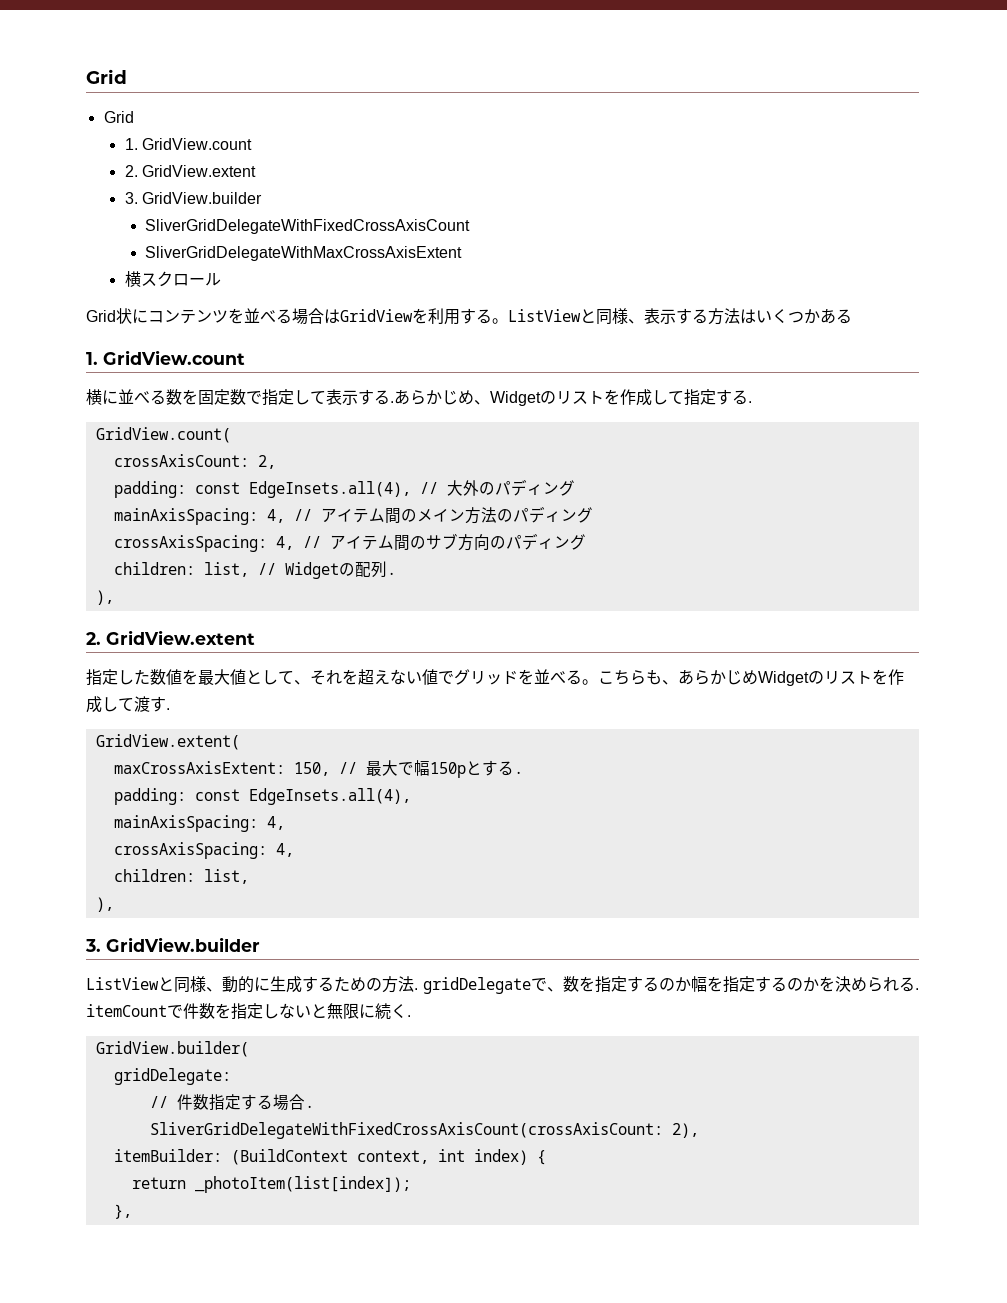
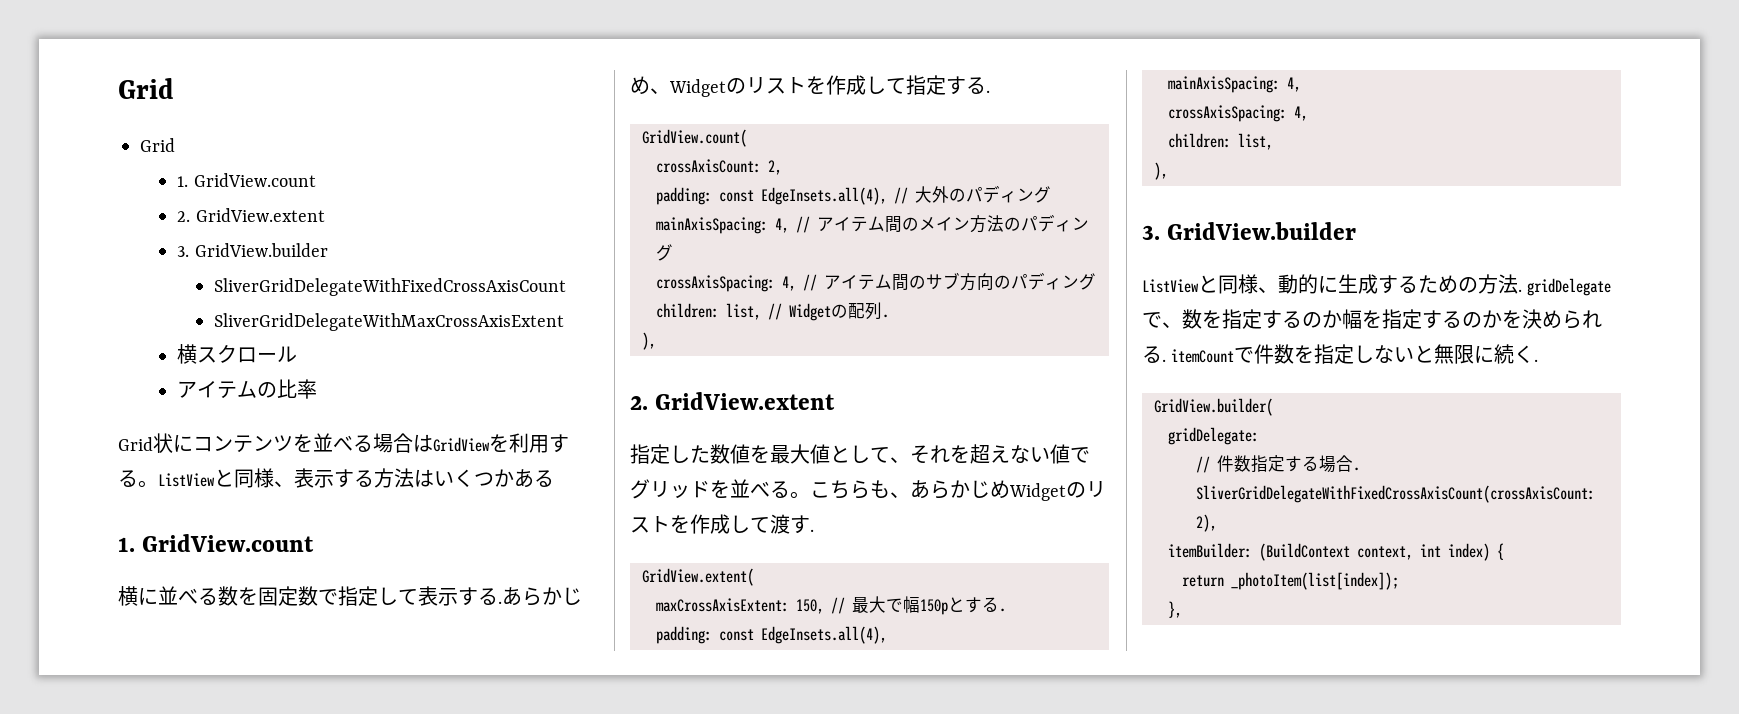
+ アイテムの比率

